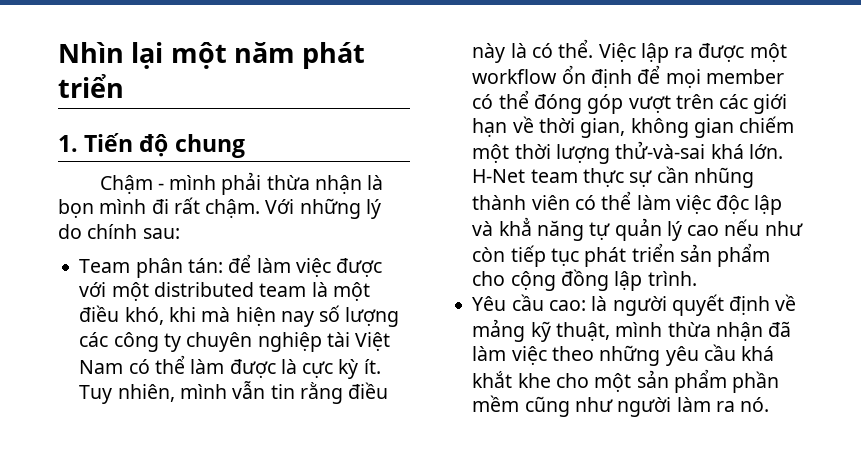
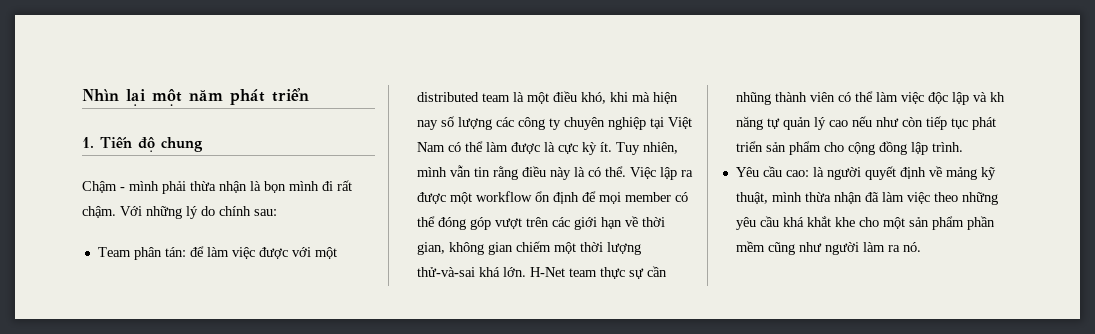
- Team phân tán: để làm việc được với một distributed team là một điều khó, khi mà hiện nay số lượng các công ty chuyên nghiệp tài Việt Nam có thể làm được là cực kỳ ít.
+ Team phân tán: để làm việc được với một distributed team là một điều khó, khi mà hiện nay số lượng các công ty chuyên nghiệp tại Việt Nam có thể làm được là cực kỳ ít.
- H-Net team thực sự cần nhũng thành viên có thể làm việc độc lập và khẳ năng tự quản lý cao nếu như còn tiếp tục phát triển sản phẩm cho cộng đồng lập trình.
+ H-Net team thực sự cần nhũng thành viên có thể làm việc độc lập và kh năng tự quản lý cao nếu như còn tiếp tục phát triển sản phẩm cho cộng đồng lập trình.

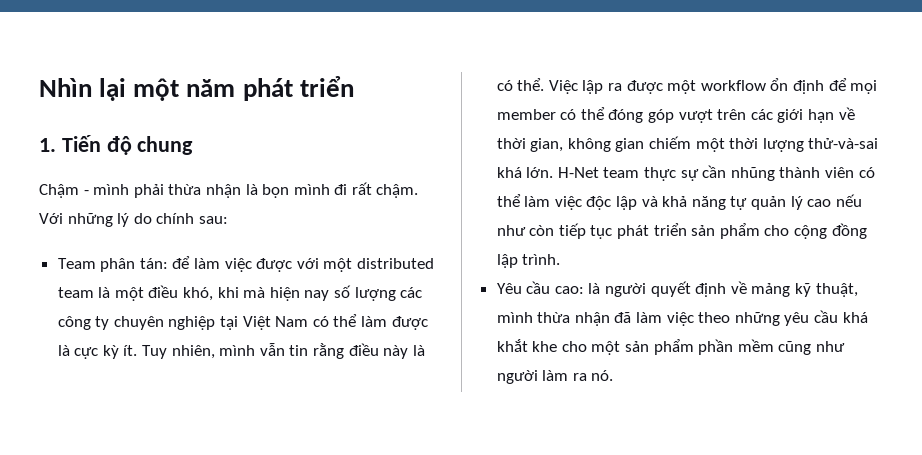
- H-Net team thực sự cần nhũng thành viên có thể làm việc độc lập và kh năng tự quản lý cao nếu như còn tiếp tục phát triển sản phẩm cho cộng đồng lập trình.
+ H-Net team thực sự cần nhũng thành viên có thể làm việc độc lập và khả năng tự quản lý cao nếu như còn tiếp tục phát triển sản phẩm cho cộng đồng lập trình.

